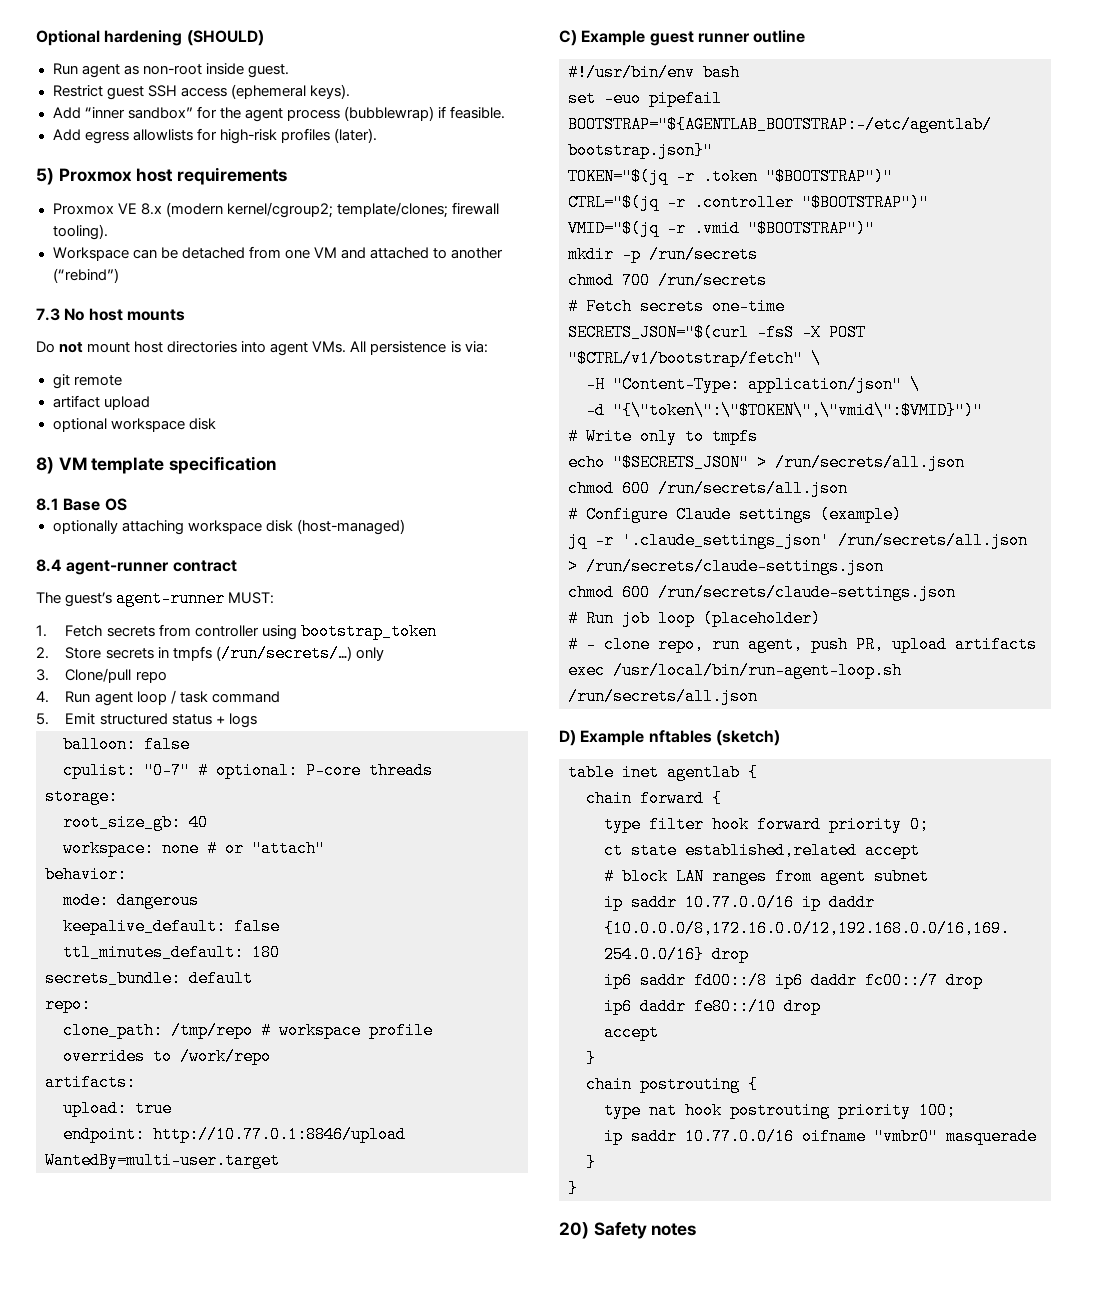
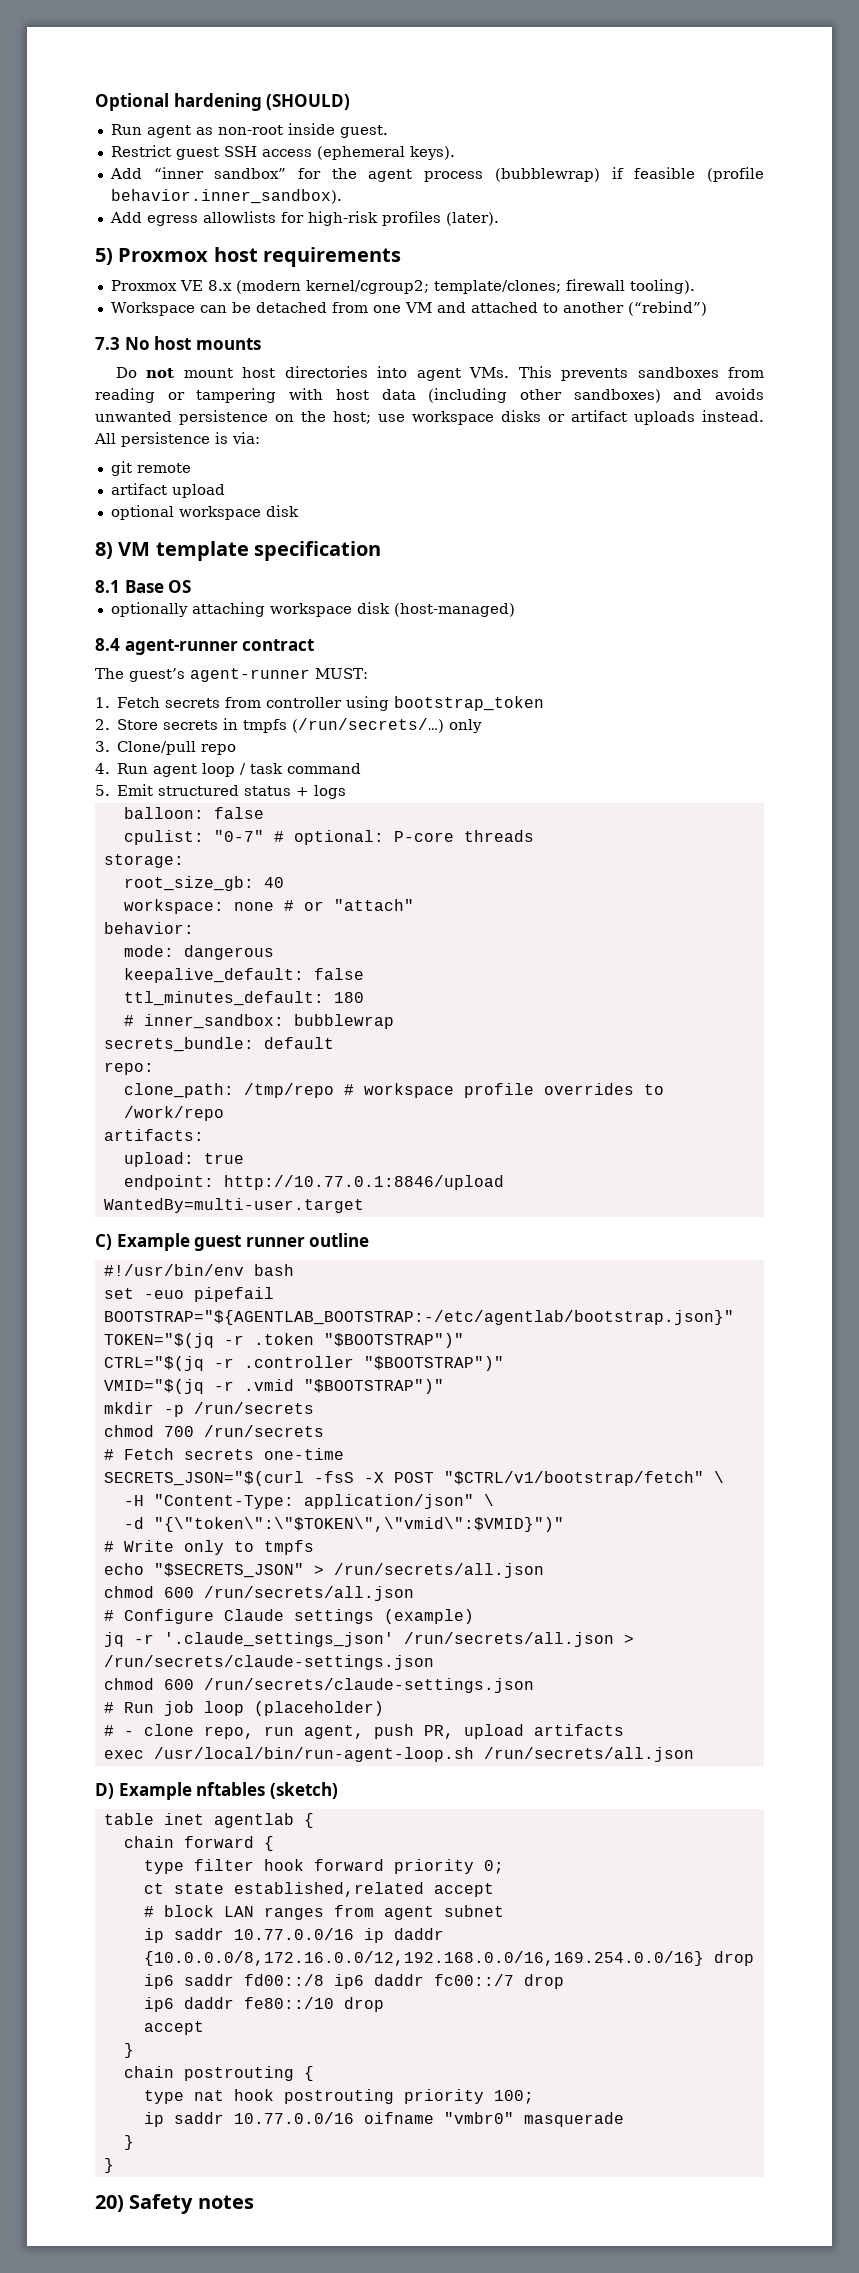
- Add “inner sandbox” for the agent process (bubblewrap) if feasible.
+ Add “inner sandbox” for the agent process (bubblewrap) if feasible (profile behavior.inner_sandbox).
- Do not mount host directories into agent VMs. All persistence is via:
+ Do not mount host directories into agent VMs. This prevents sandboxes from reading or tampering with host data (including other sandboxes) and avoids unwanted persistence on the host; use workspace disks or artifact uploads instead. All persistence is via:
+ # inner_sandbox: bubblewrap

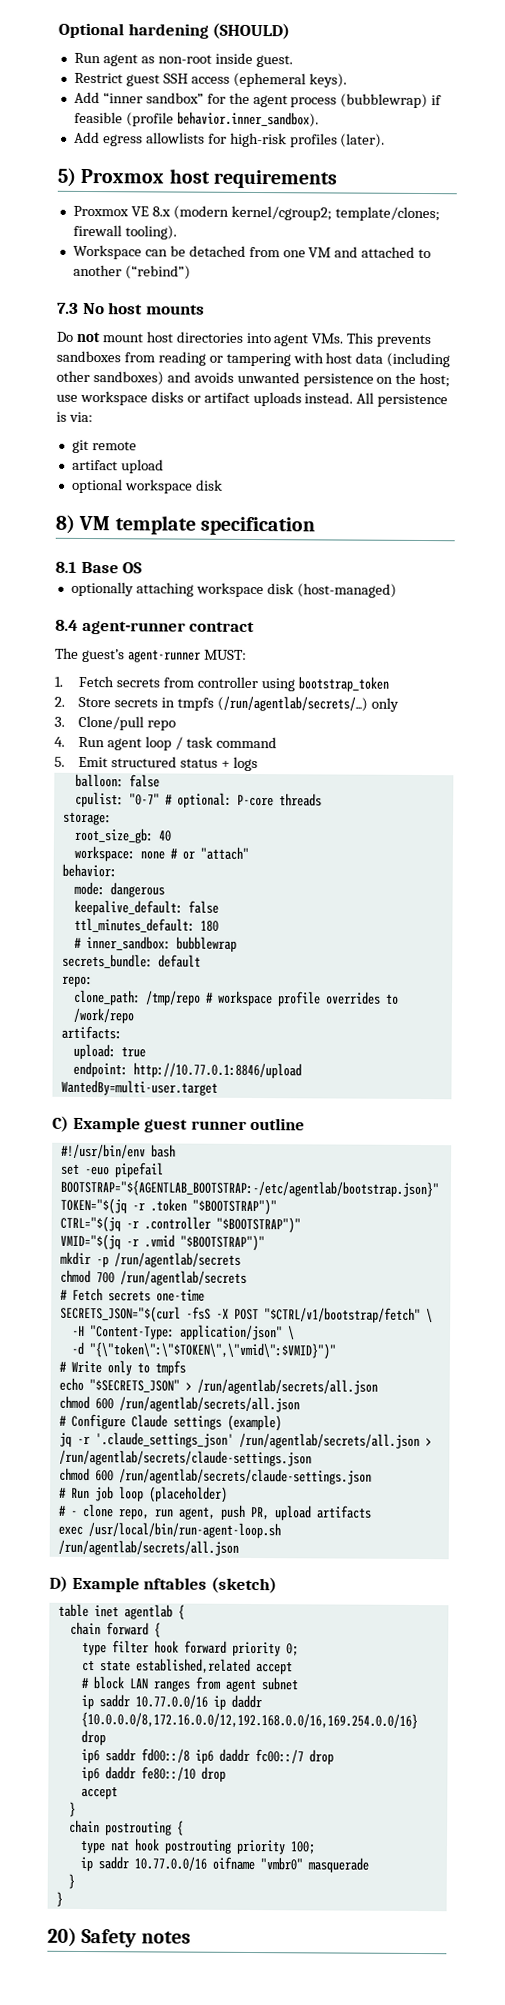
- 2. Store secrets in tmpfs (/run/secrets/…) only
+ 2. Store secrets in tmpfs (/run/agentlab/secrets/…) only
- mkdir -p /run/secrets
+ mkdir -p /run/agentlab/secrets
- chmod 700 /run/secrets
+ chmod 700 /run/agentlab/secrets
- echo "$SECRETS_JSON" > /run/secrets/all.json
- chmod 600 /run/secrets/all.json
+ echo "$SECRETS_JSON" > /run/agentlab/secrets/all.json
+ chmod 600 /run/agentlab/secrets/all.json
- jq -r '.claude_settings_json' /run/secrets/all.json > /run/secrets/claude-settings.json
- chmod 600 /run/secrets/claude-settings.json
+ jq -r '.claude_settings_json' /run/agentlab/secrets/all.json > /run/agentlab/secrets/claude-settings.json
+ chmod 600 /run/agentlab/secrets/claude-settings.json
- exec /usr/local/bin/run-agent-loop.sh /run/secrets/all.json
+ exec /usr/local/bin/run-agent-loop.sh /run/agentlab/secrets/all.json

